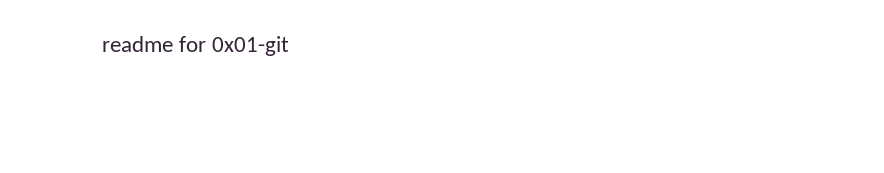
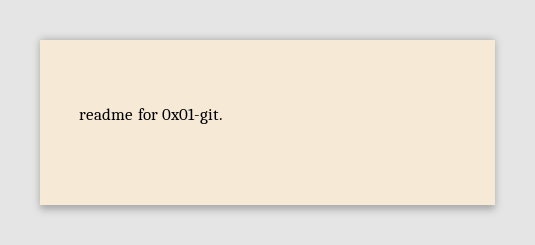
- readme for 0x01-git
+ readme for 0x01-git.

